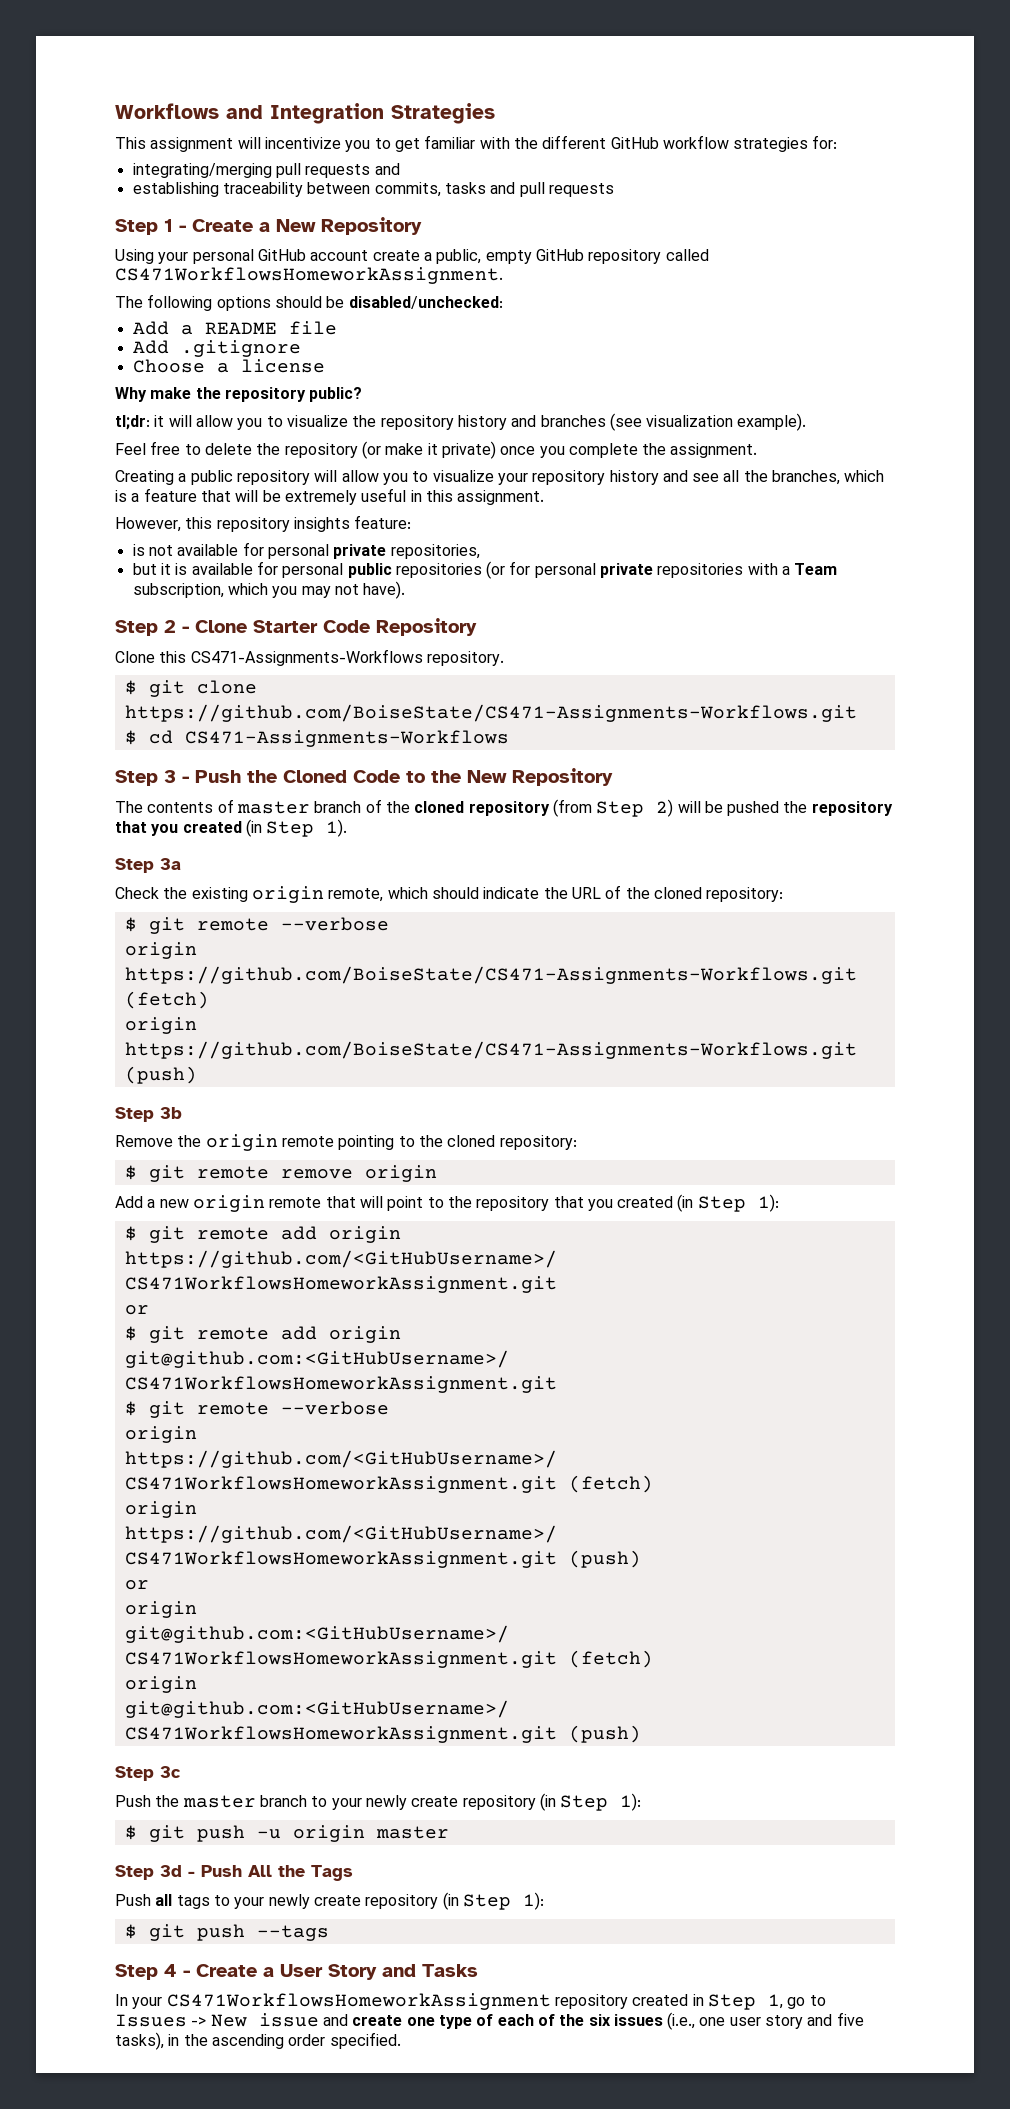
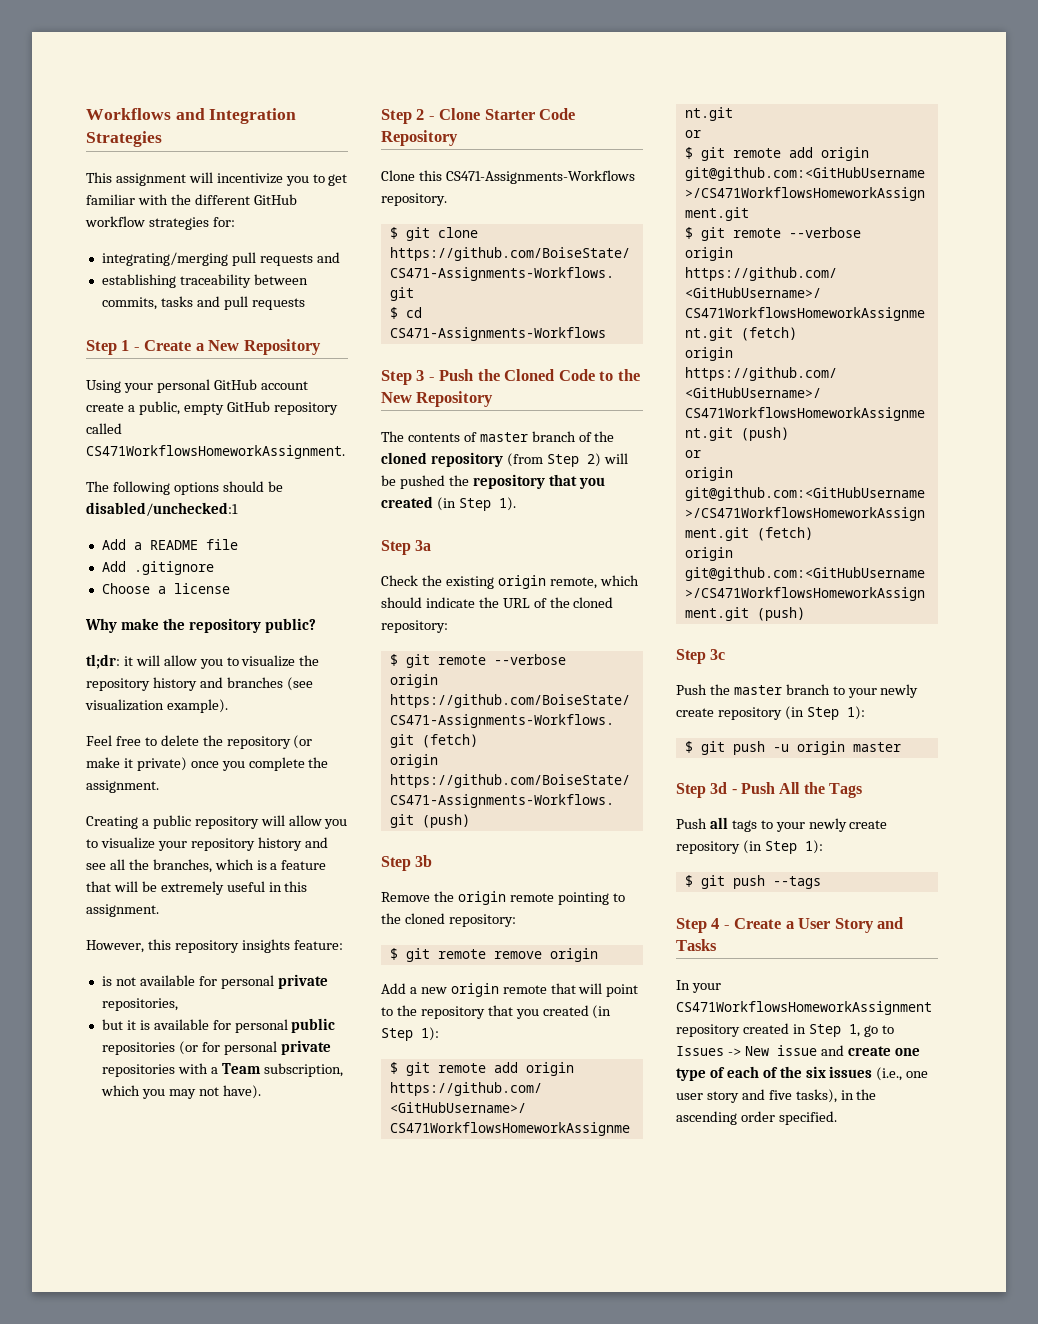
- The following options should be disabled/unchecked:
+ The following options should be disabled/unchecked:1

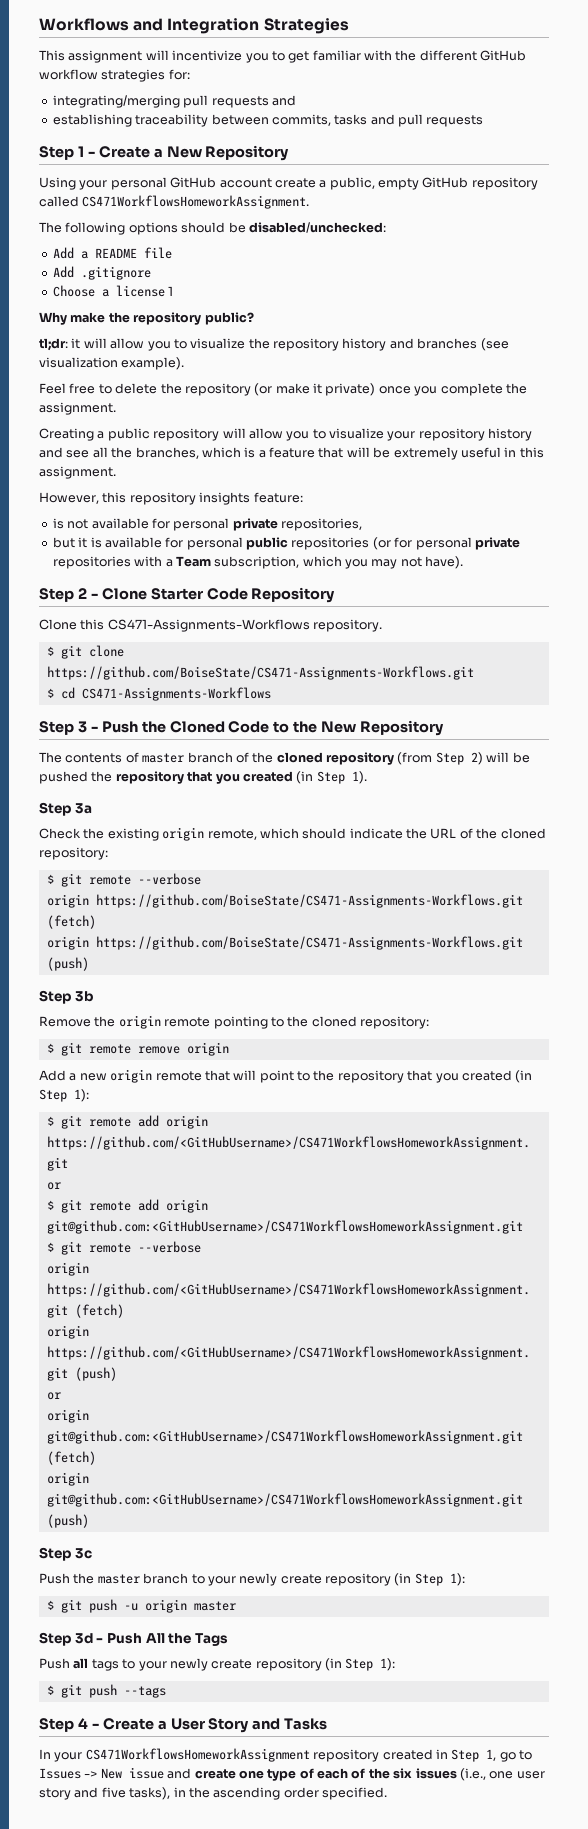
- The following options should be disabled/unchecked:1
+ The following options should be disabled/unchecked:
- Choose a license
+ Choose a license 1

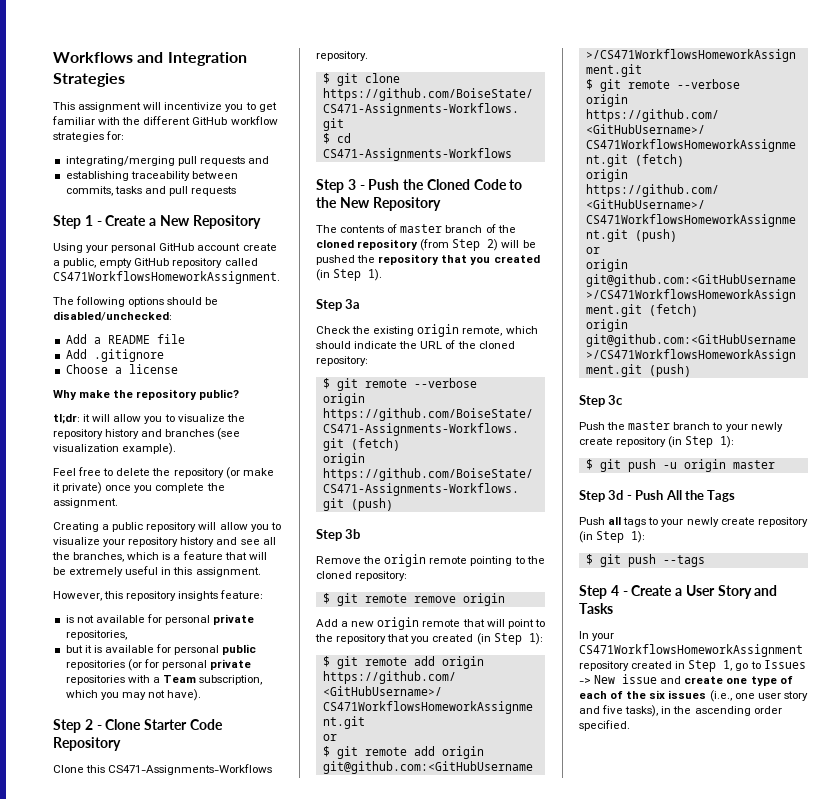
- Choose a license 1
+ Choose a license

